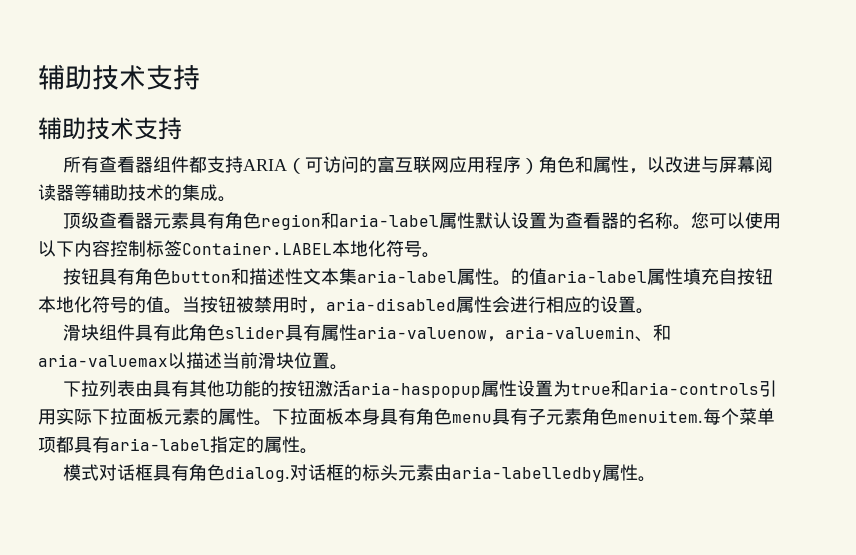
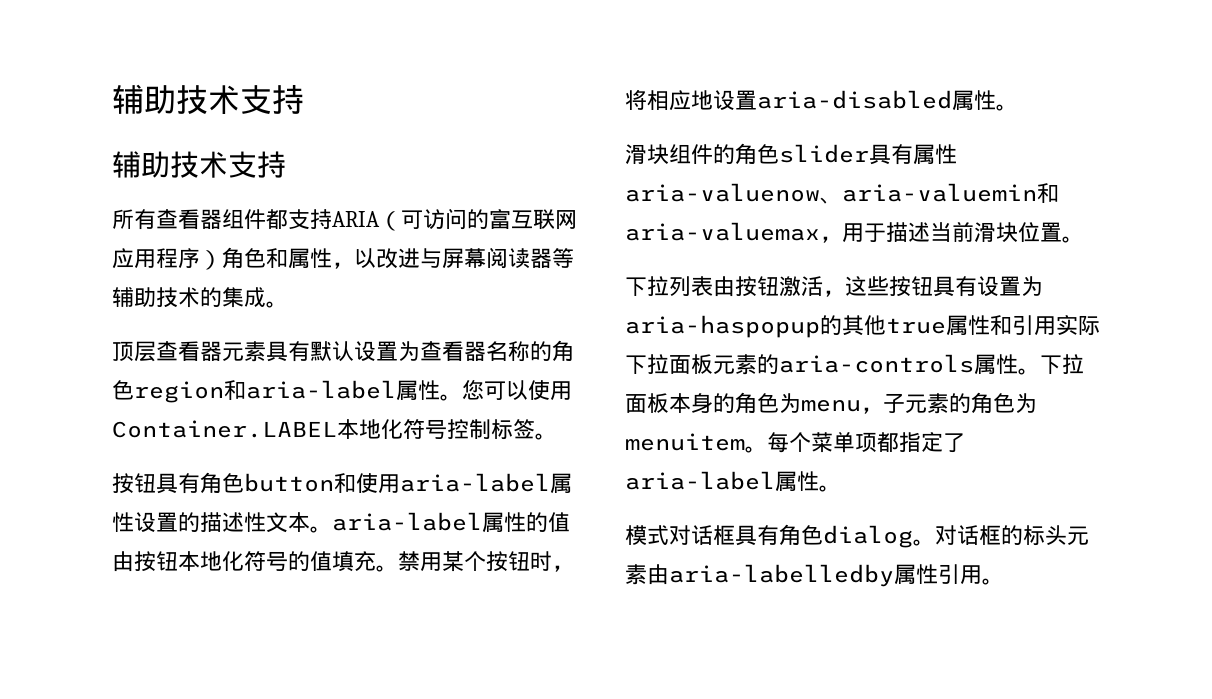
- 顶级查看器元素具有角色region和aria-label属性默认设置为查看器的名称。您可以使用以下内容控制标签Container.LABEL本地化符号。
+ 顶层查看器元素具有默认设置为查看器名称的角色region和aria-label属性。您可以使用Container.LABEL本地化符号控制标签。
- 按钮具有角色button和描述性文本集aria-label属性。的值aria-label属性填充自按钮本地化符号的值。当按钮被禁用时，aria-disabled属性会进行相应的设置。
+ 按钮具有角色button和使用aria-label属性设置的描述性文本。aria-label属性的值由按钮本地化符号的值填充。禁用某个按钮时，将相应地设置aria-disabled属性。
- 滑块组件具有此角色slider具有属性aria-valuenow，aria-valuemin、和aria-valuemax以描述当前滑块位置。
+ 滑块组件的角色slider具有属性aria-valuenow、aria-valuemin和aria-valuemax，用于描述当前滑块位置。
- 下拉列表由具有其他功能的按钮激活aria-haspopup属性设置为true和aria-controls引用实际下拉面板元素的属性。
+ 下拉列表由按钮激活，这些按钮具有设置为aria-haspopup的其他true属性和引用实际下拉面板元素的aria-controls属性。
- 下拉面板本身具有角色menu具有子元素角色menuitem.每个菜单项都具有aria-label指定的属性。
+ 下拉面板本身的角色为menu，子元素的角色为menuitem。每个菜单项都指定了aria-label属性。
- 模式对话框具有角色dialog.
+ 模式对话框具有角色dialog。
- 对话框的标头元素由aria-labelledby属性。
+ 对话框的标头元素由aria-labelledby属性引用。

